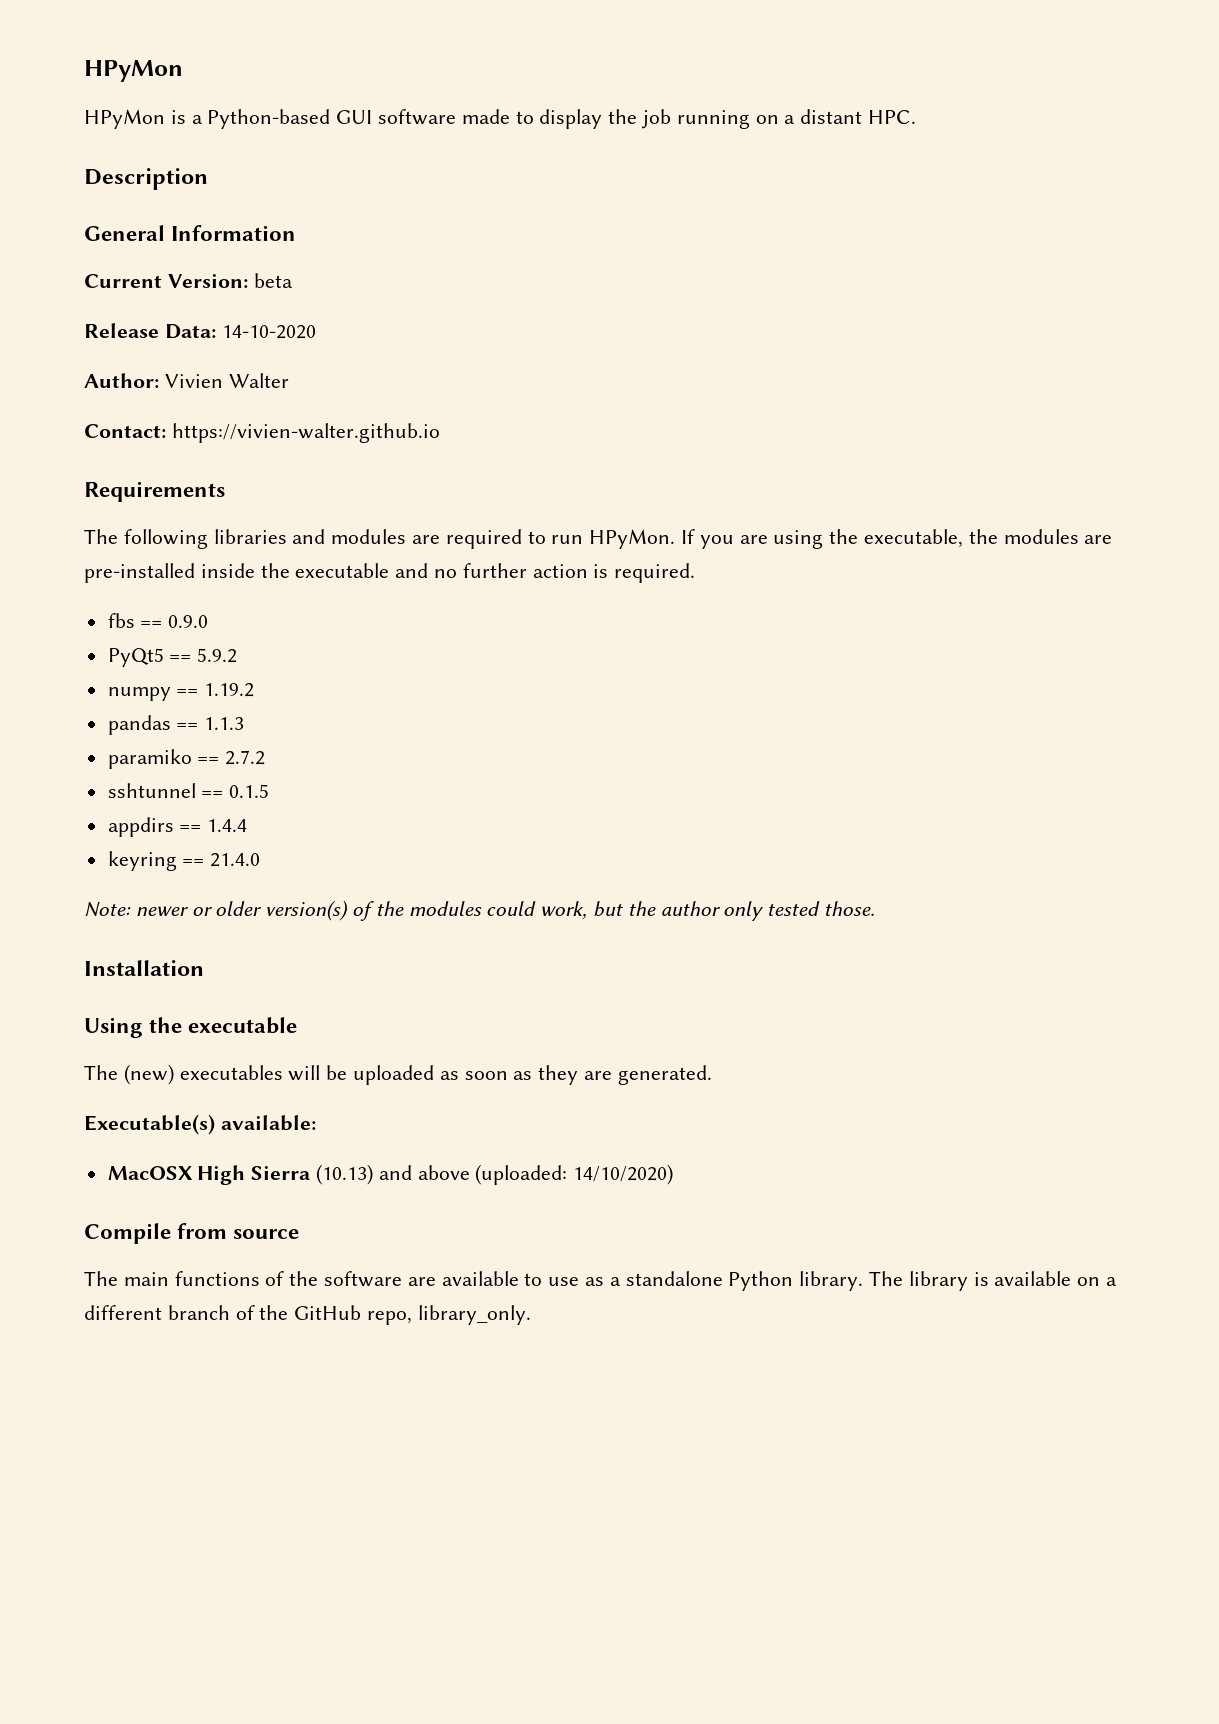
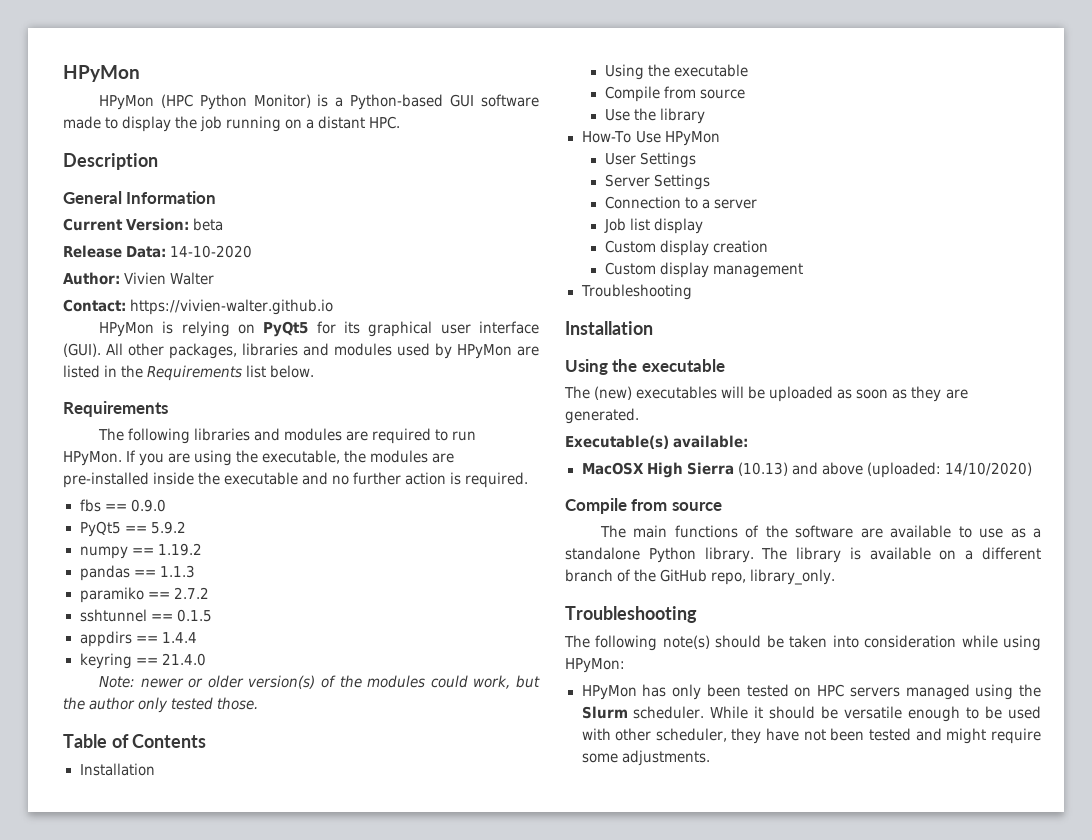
- HPyMon is a Python-based GUI software made to display the job running on a distant HPC.
+ HPyMon (HPC Python Monitor) is a Python-based GUI software made to display the job running on a distant HPC.
+ HPyMon is relying on PyQt5 for its graphical user interface (GUI). All other packages, libraries and modules used by HPyMon are listed in the Requirements list below.
+ Table of Contents
+ Installation
+ Using the executable
+ Compile from source
+ Use the library
+ How-To Use HPyMon
+ User Settings
+ Server Settings
+ Connection to a server
+ Job list display
+ Custom display creation
+ Custom display management
+ Troubleshooting
  The library is available on a different branch of the GitHub repo, library_only.
+ Troubleshooting
+ The following note(s) should be taken into consideration while using HPyMon:
+ HPyMon has only been tested on HPC servers managed using the Slurm scheduler. While it should be versatile enough to be used with other scheduler, they have not been tested and might require some adjustments.

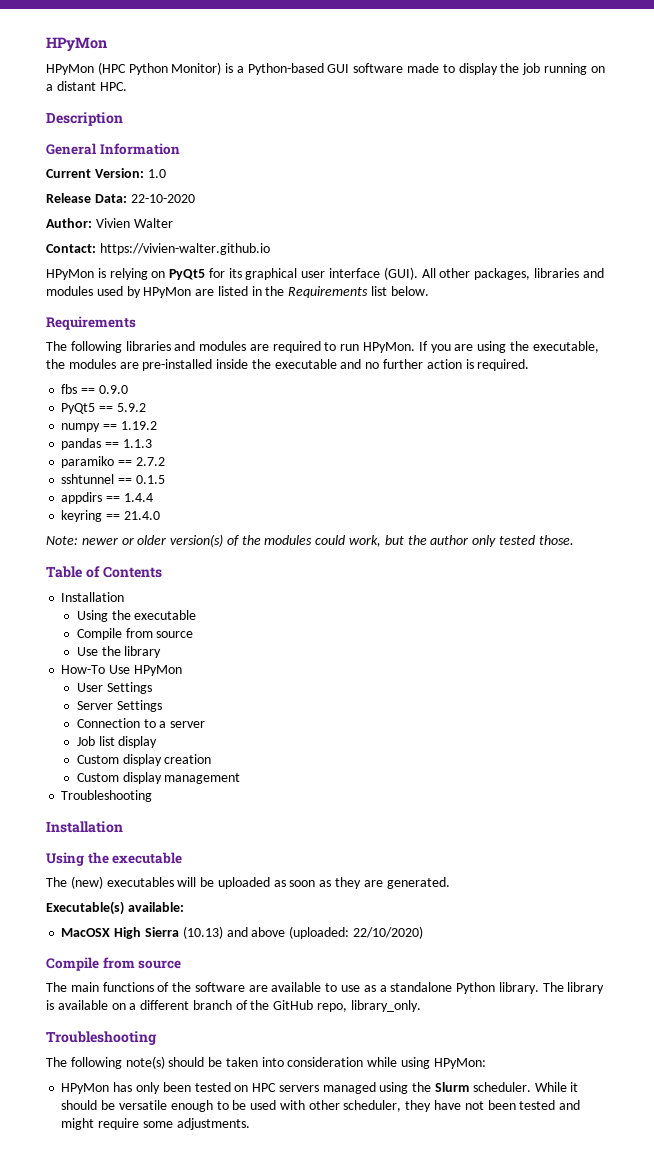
- Current Version: beta
+ Current Version: 1.0
- Release Data: 14-10-2020
+ Release Data: 22-10-2020
- MacOSX High Sierra (10.13) and above (uploaded: 14/10/2020)
+ MacOSX High Sierra (10.13) and above (uploaded: 22/10/2020)

